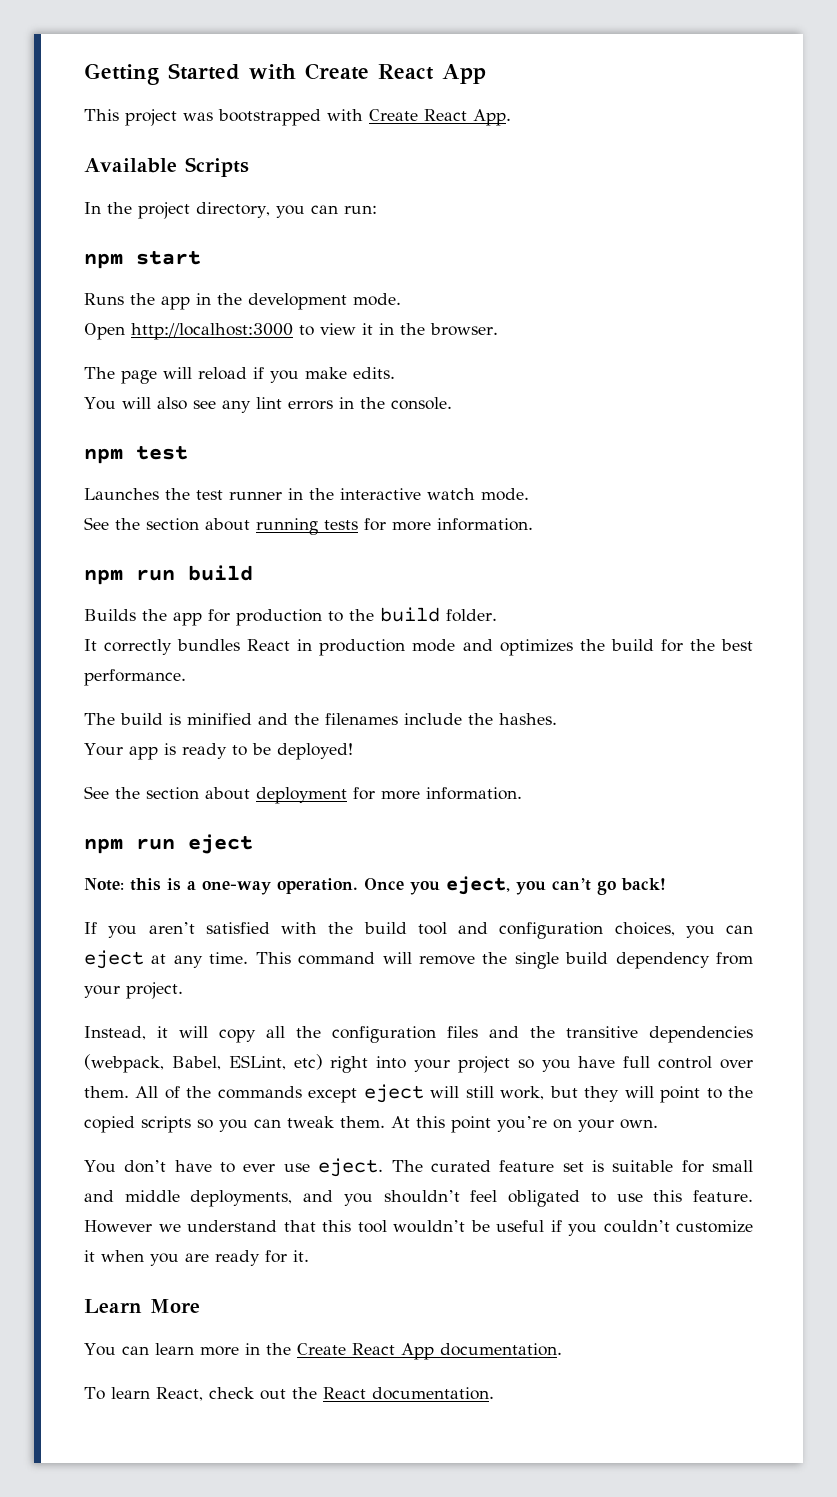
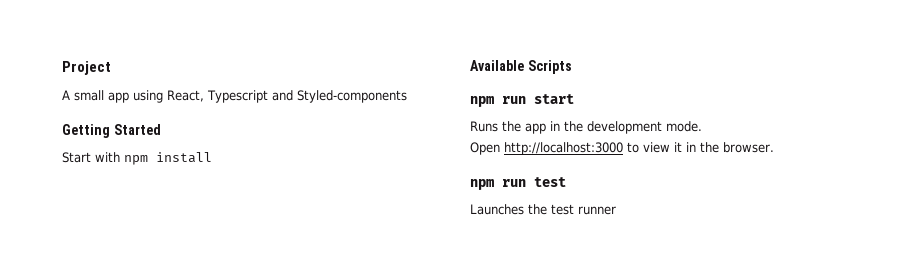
- Getting Started with Create React App
- This project was bootstrapped with Create React App.
+ Project
+ A small app using React, Typescript and Styled-components
+ Getting Started
+ Start with npm install
  Available Scripts
- In the project directory, you can run:
- npm start
+ npm run start
- The page will reload if you make edits.
- You will also see any lint errors in the console.
- npm test
+ npm run test
- Launches the test runner in the interactive watch mode.
- See the section about running tests for more information.
- npm run build
- Builds the app for production to the build folder.
- It correctly bundles React in production mode and optimizes the build for the best performance.
- The build is minified and the filenames include the hashes.
- Your app is ready to be deployed!
- See the section about deployment for more information.
- npm run eject
- Note: this is a one-way operation. Once you eject, you can’t go back!
- If you aren’t satisfied with the build tool and configuration choices, you can eject at any time. This command will remove the single build dependency from your project.
- Instead, it will copy all the configuration files and the transitive dependencies (webpack, Babel, ESLint, etc) right into your project so you have full control over them. All of the commands except eject will still work, but they will point to the copied scripts so you can tweak them. At this point you’re on your own.
- You don’t have to ever use eject. The curated feature set is suitable for small and middle deployments, and you shouldn’t feel obligated to use this feature. However we understand that this tool wouldn’t be useful if you couldn’t customize it when you are ready for it.
- Learn More
- You can learn more in the Create React App documentation.
- To learn React, check out the React documentation.
+ Launches the test runner

